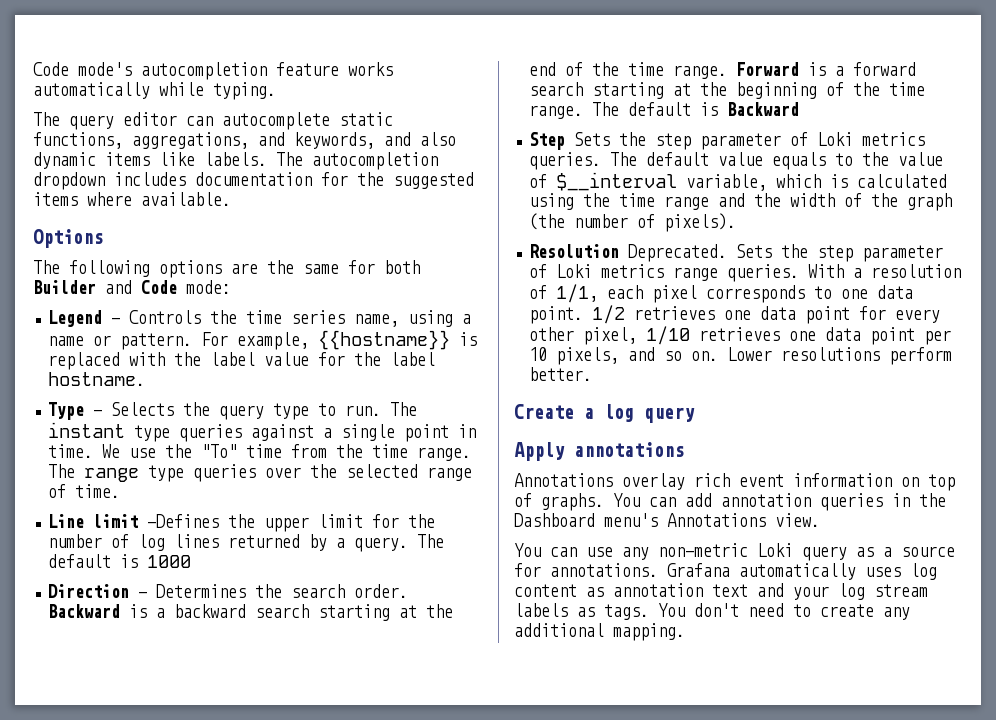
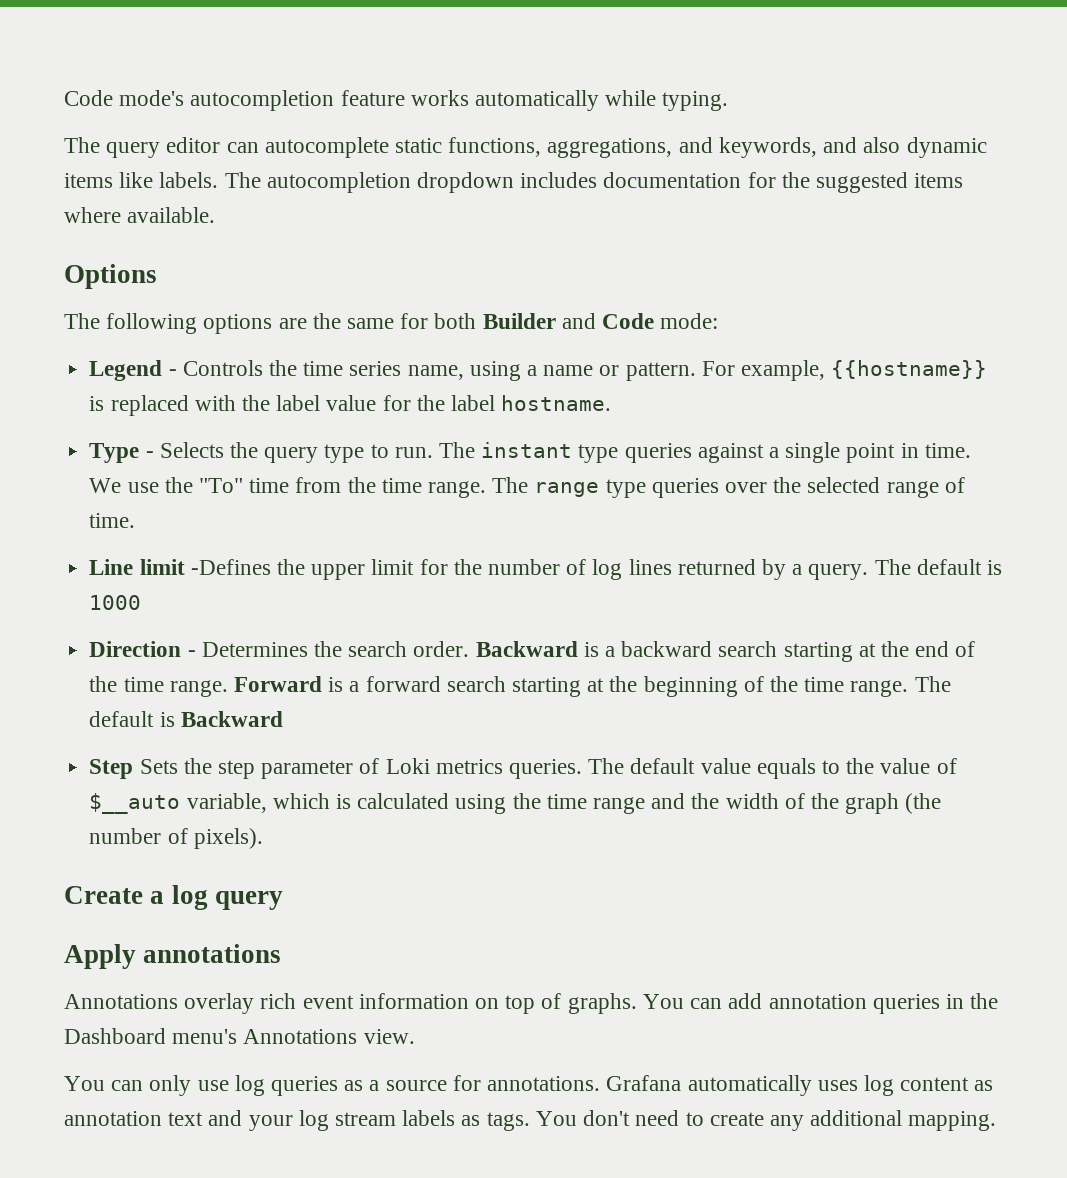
- The default value equals to the value of $__interval variable, which is calculated using the time range and the width of the graph (the number of pixels).
+ The default value equals to the value of $__auto variable, which is calculated using the time range and the width of the graph (the number of pixels).
- Resolution Deprecated. Sets the step parameter of Loki metrics range queries. With a resolution of 1/1, each pixel corresponds to one data point. 1/2 retrieves one data point for every other pixel, 1/10 retrieves one data point per 10 pixels, and so on. Lower resolutions perform better.
- You can use any non-metric Loki query as a source for annotations.
+ You can only use log queries as a source for annotations.

